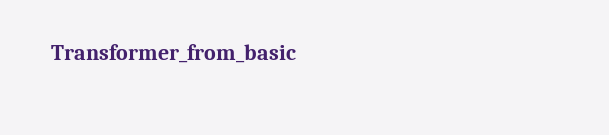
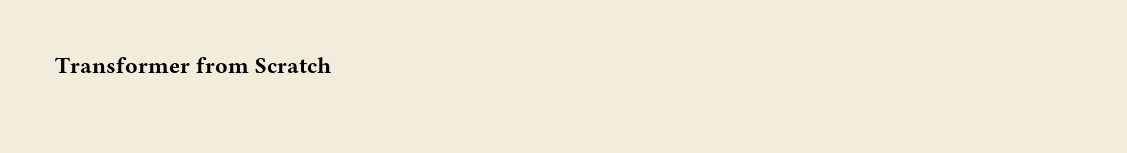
- Transformer_from_basic
+ Transformer from Scratch

